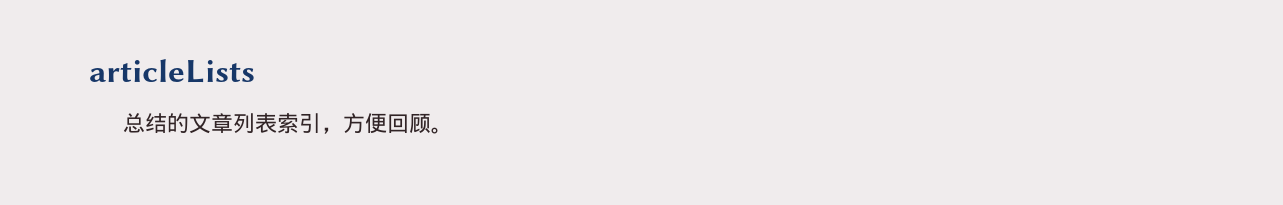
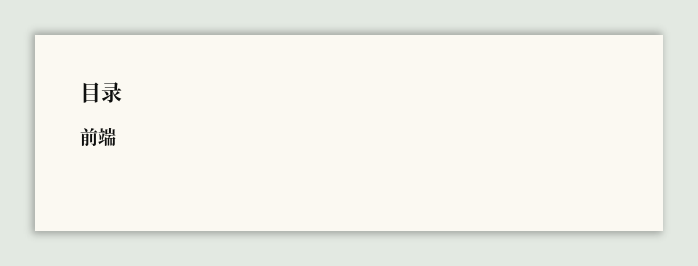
- articleLists
- 总结的文章列表索引，方便回顾。
+ 目录
+ 前端

